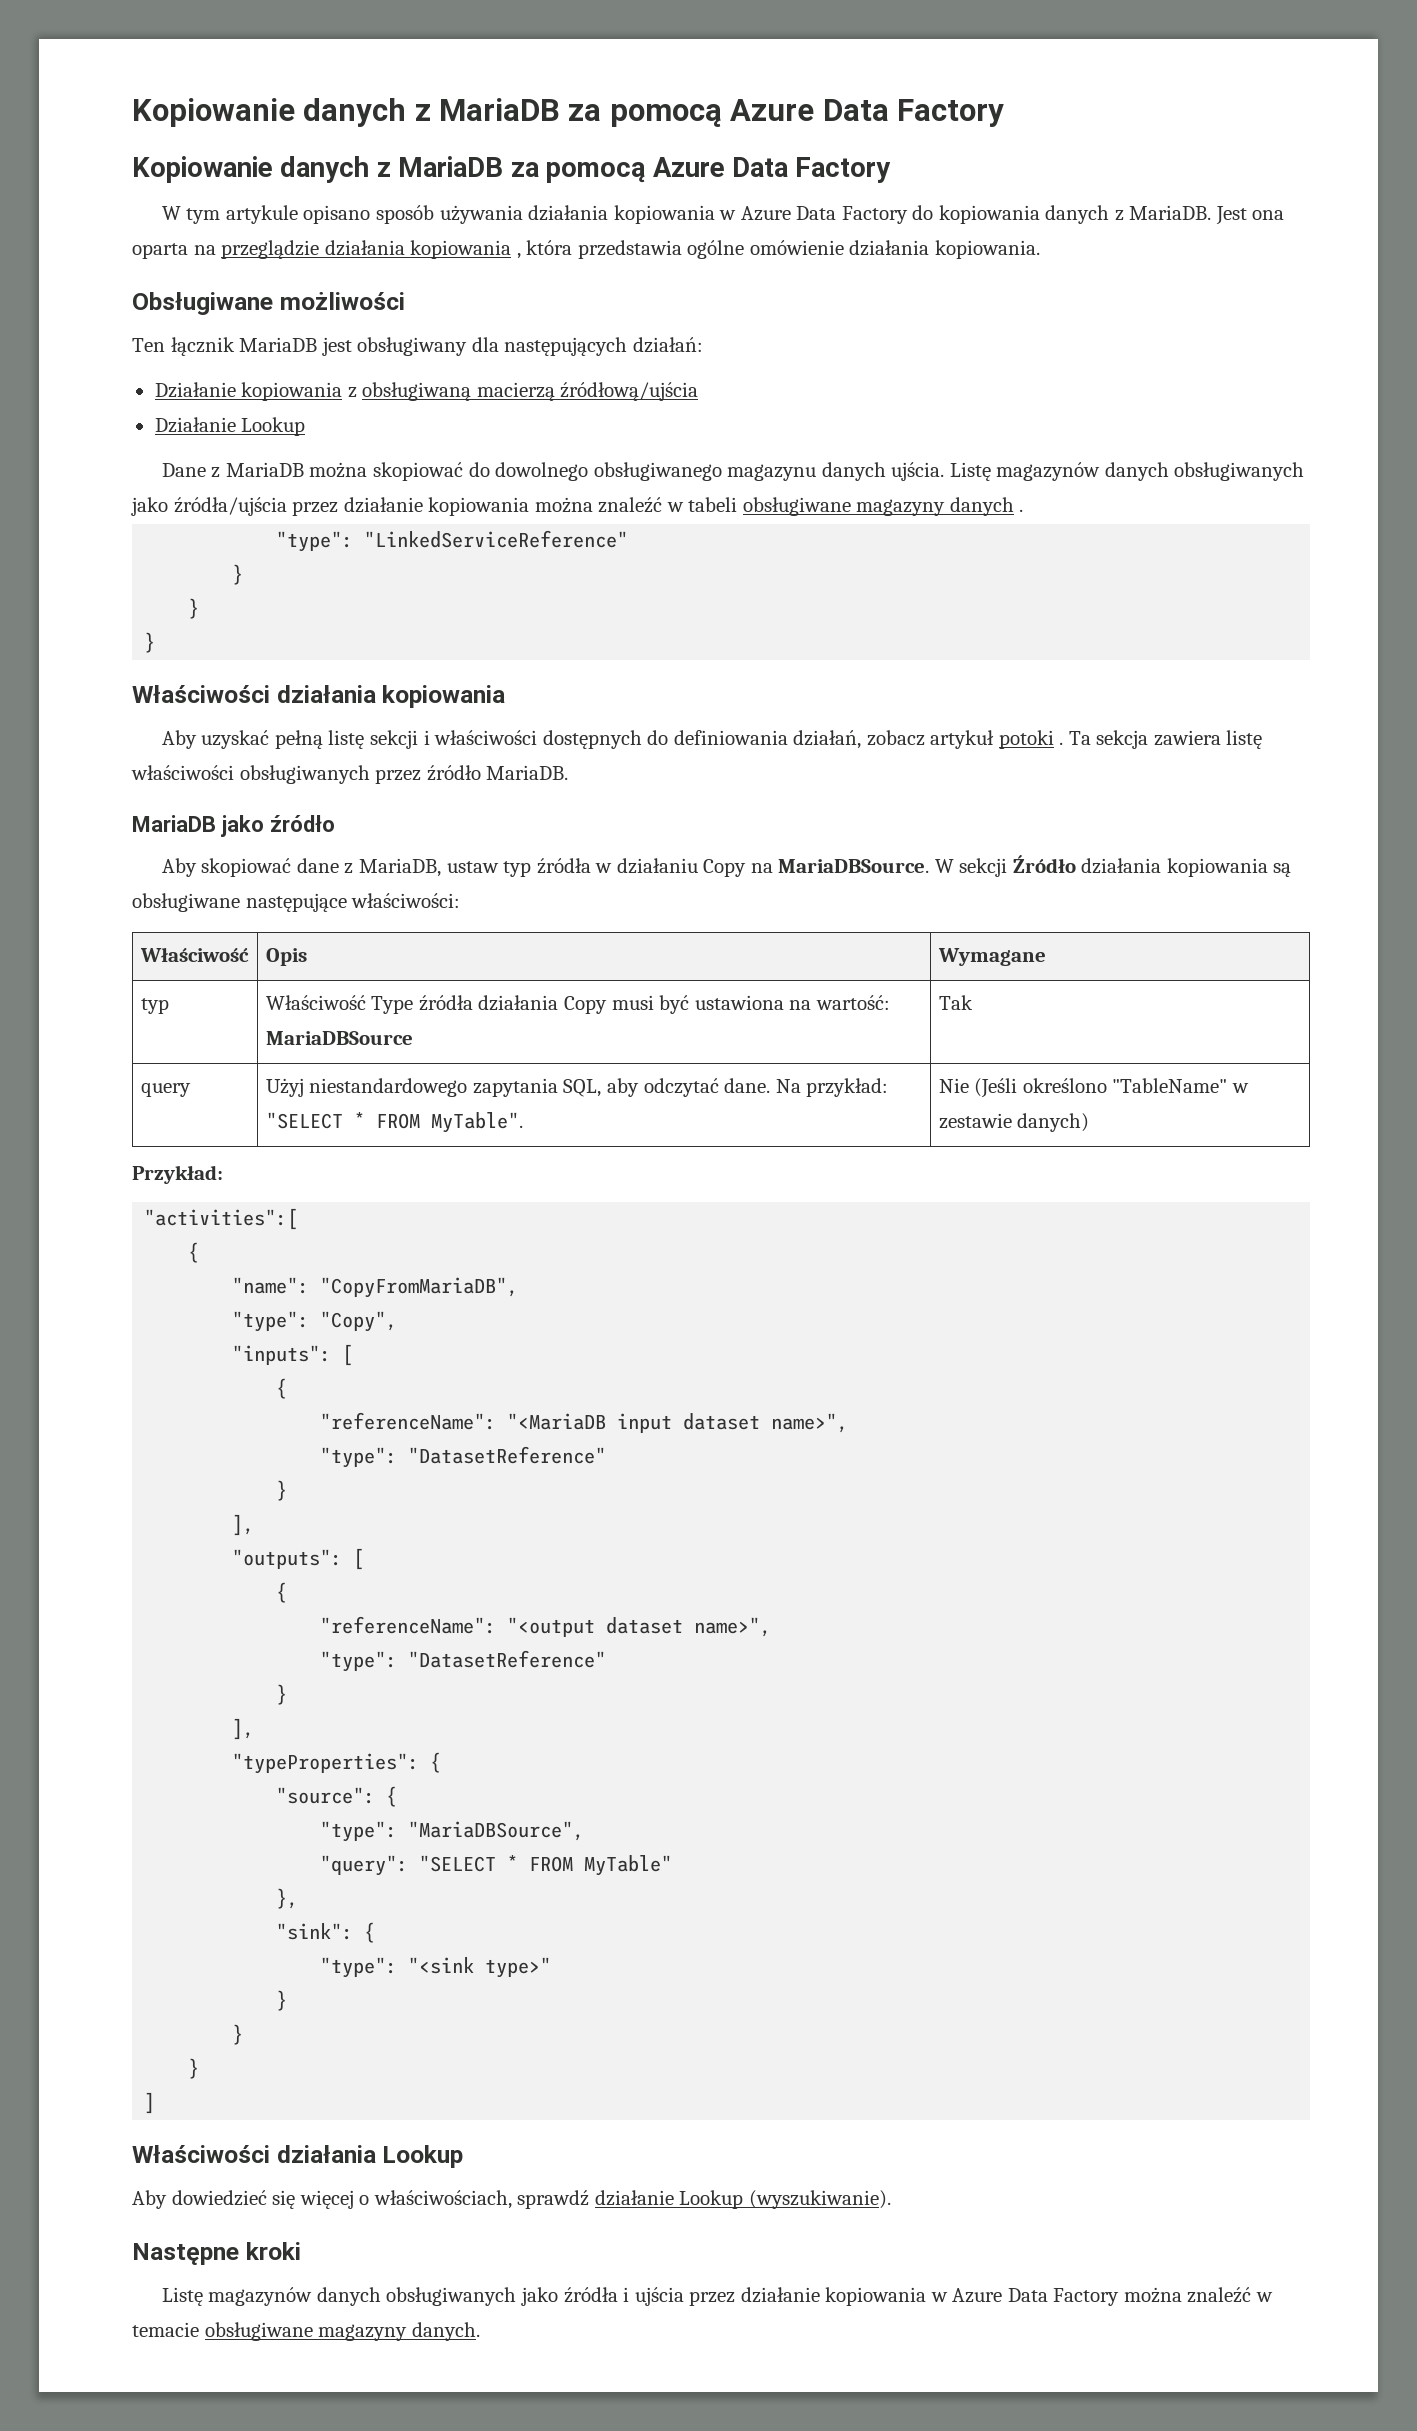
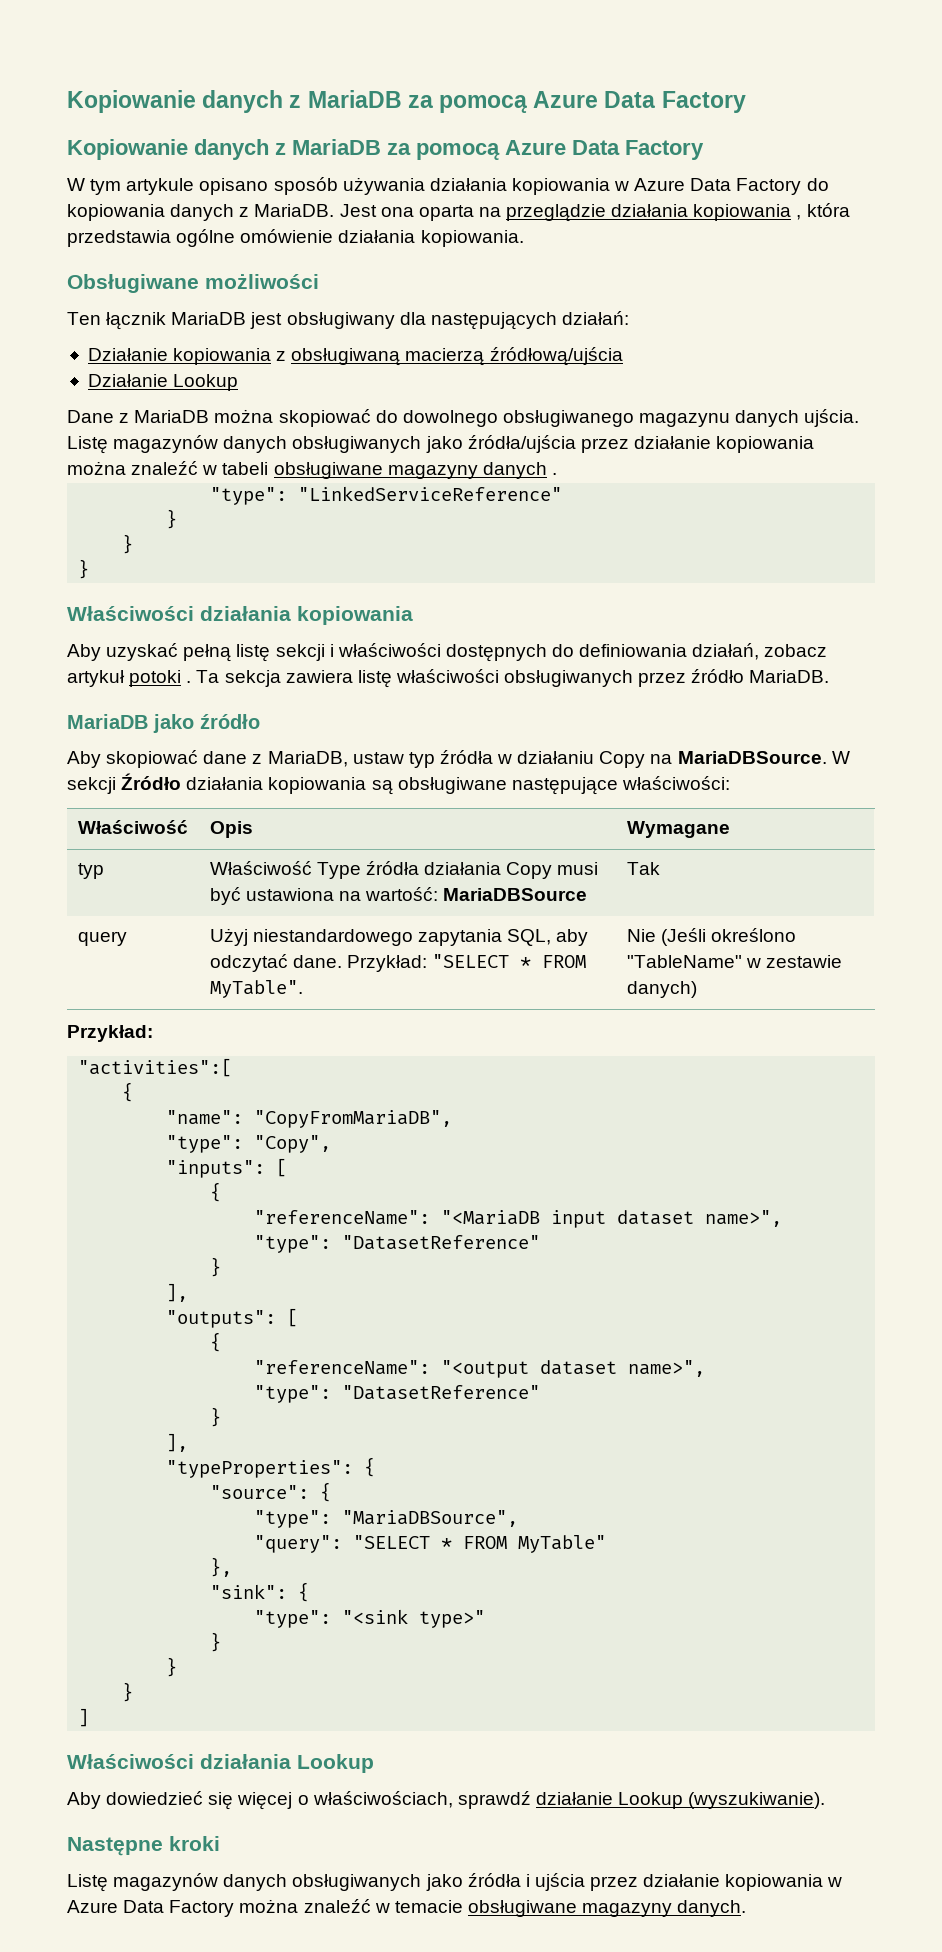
- query | Użyj niestandardowego zapytania SQL, aby odczytać dane. Na przykład: "SELECT * FROM MyTable". | Nie (Jeśli określono "TableName" w zestawie danych)
+ query | Użyj niestandardowego zapytania SQL, aby odczytać dane. Przykład: "SELECT * FROM MyTable". | Nie (Jeśli określono "TableName" w zestawie danych)

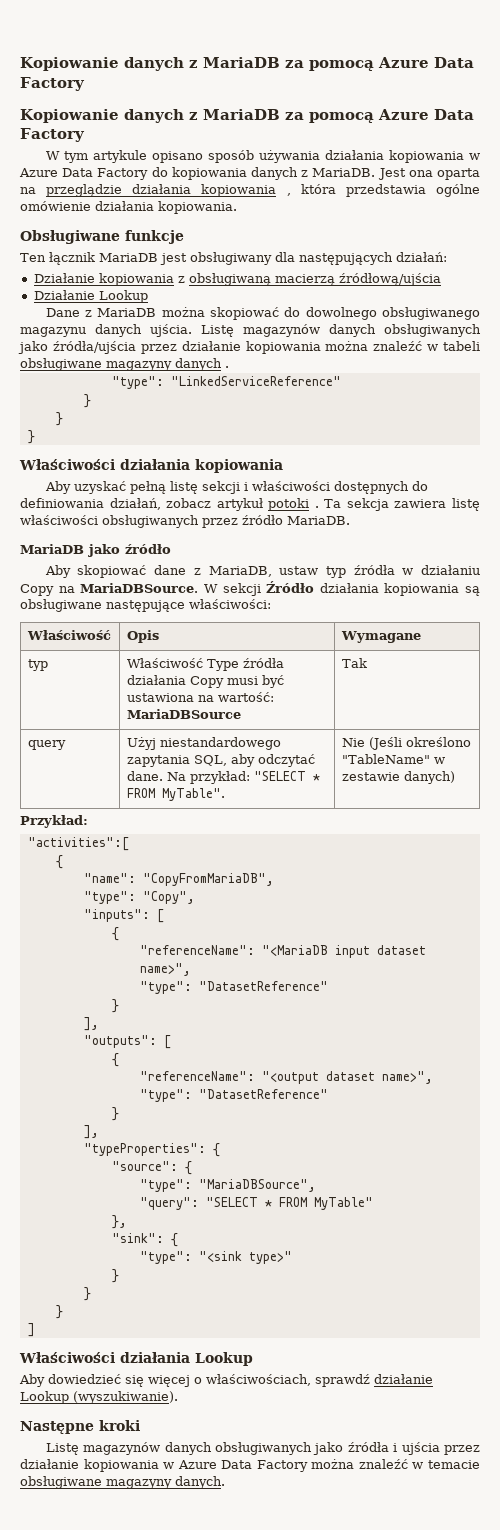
- Obsługiwane możliwości
+ Obsługiwane funkcje
- query | Użyj niestandardowego zapytania SQL, aby odczytać dane. Przykład: "SELECT * FROM MyTable". | Nie (Jeśli określono "TableName" w zestawie danych)
+ query | Użyj niestandardowego zapytania SQL, aby odczytać dane. Na przykład: "SELECT * FROM MyTable". | Nie (Jeśli określono "TableName" w zestawie danych)

